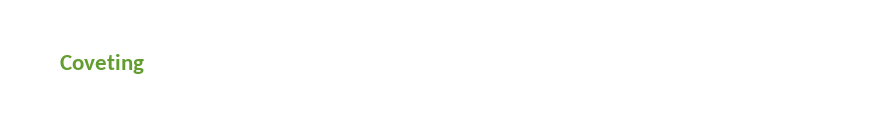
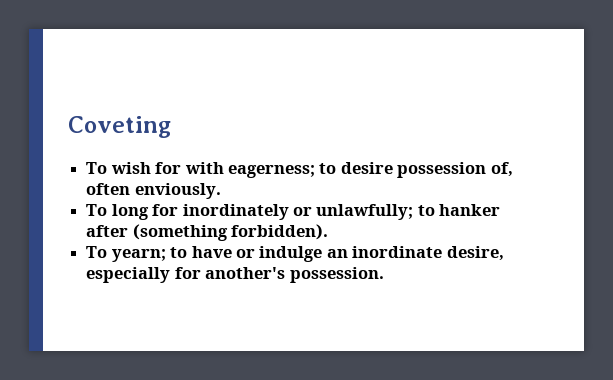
+ To wish for with eagerness; to desire possession of, often enviously.
+ To long for inordinately or unlawfully; to hanker after (something forbidden).
+ To yearn; to have or indulge an inordinate desire, especially for another's possession.

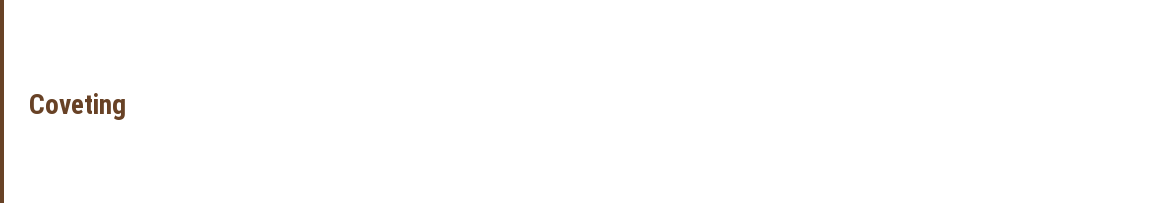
- To wish for with eagerness; to desire possession of, often enviously.
- To long for inordinately or unlawfully; to hanker after (something forbidden).
- To yearn; to have or indulge an inordinate desire, especially for another's possession.

